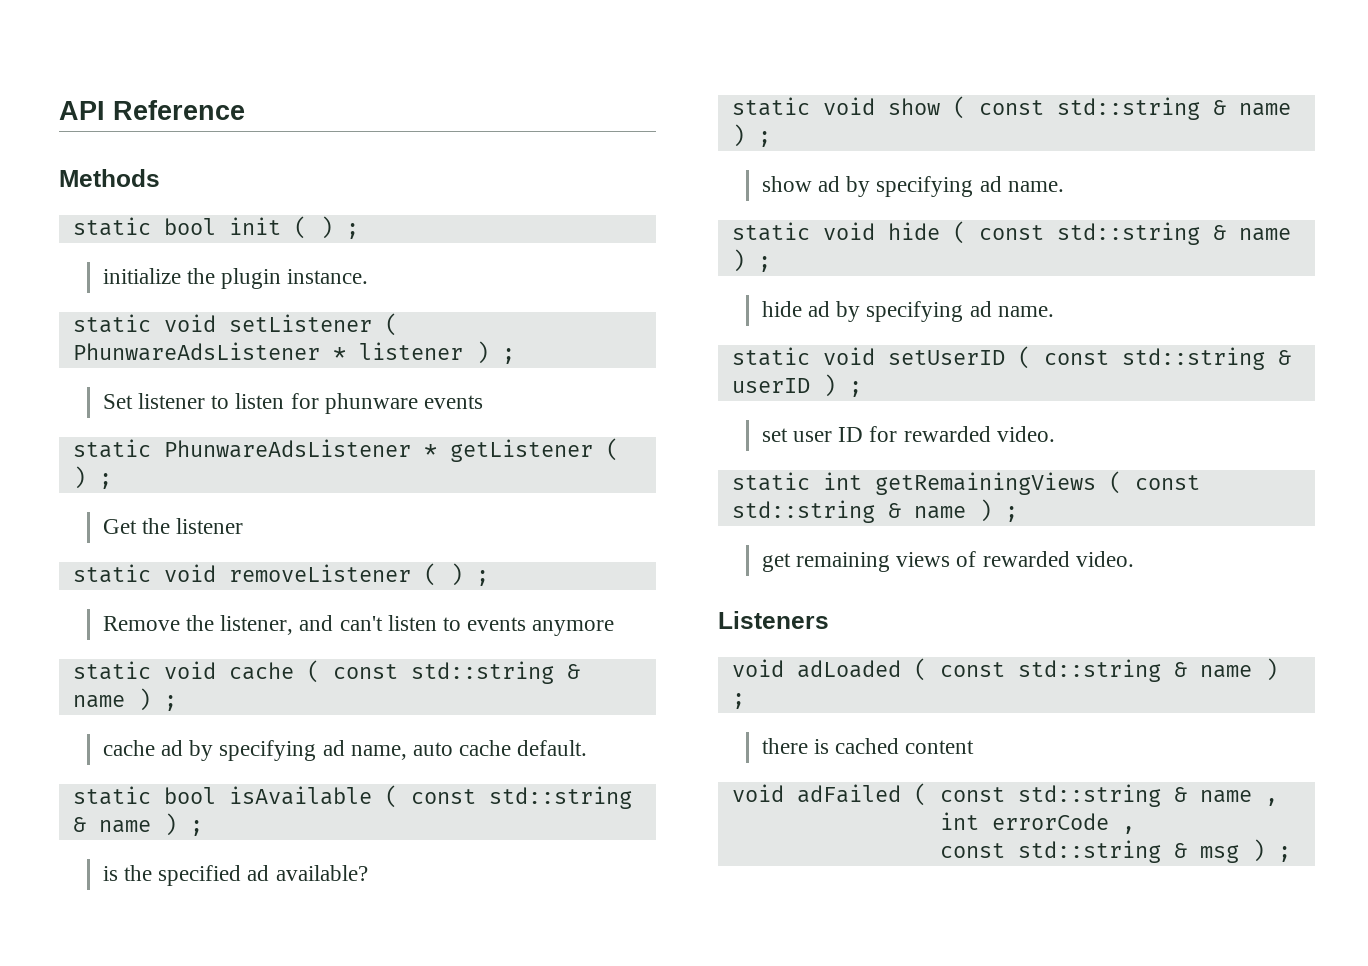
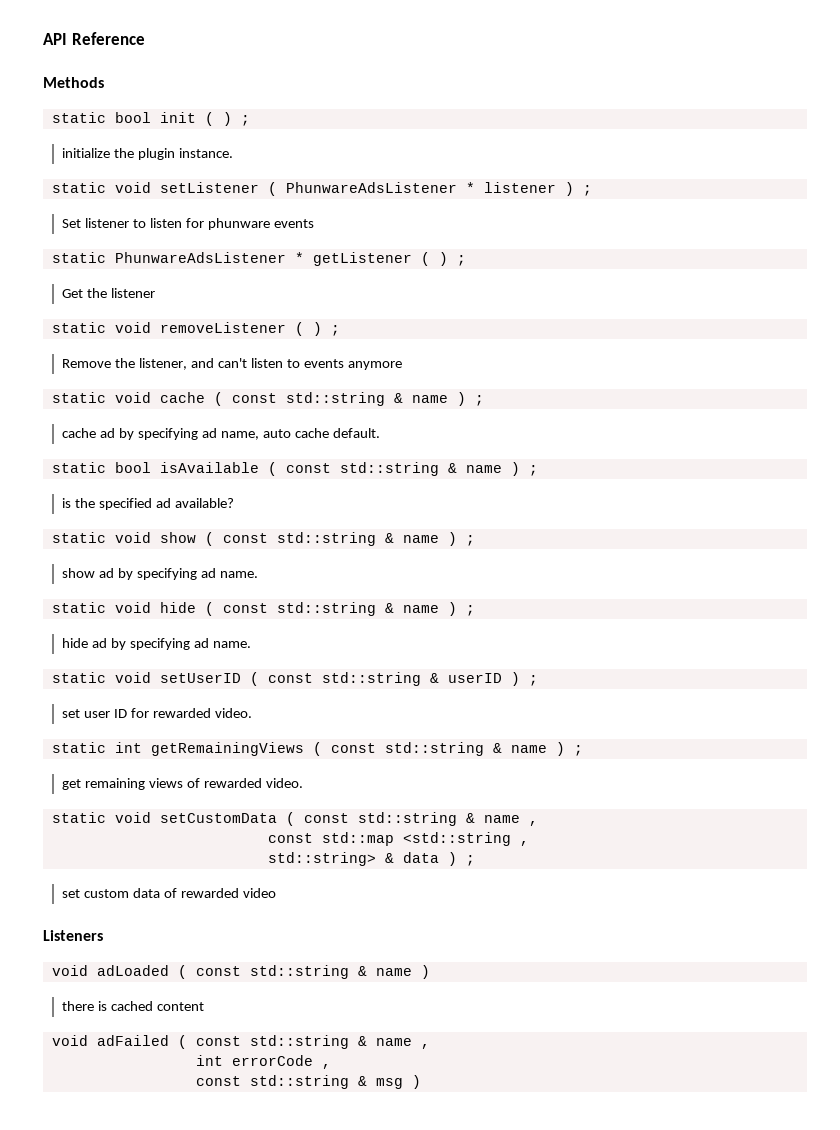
+ static void setCustomData ( const std::string & name ,
+ const std::map <std::string ,
+ std::string> & data ) ;
+ set custom data of rewarded video
- void adLoaded ( const std::string & name ) ;
+ void adLoaded ( const std::string & name )
- const std::string & msg ) ;
+ const std::string & msg )

